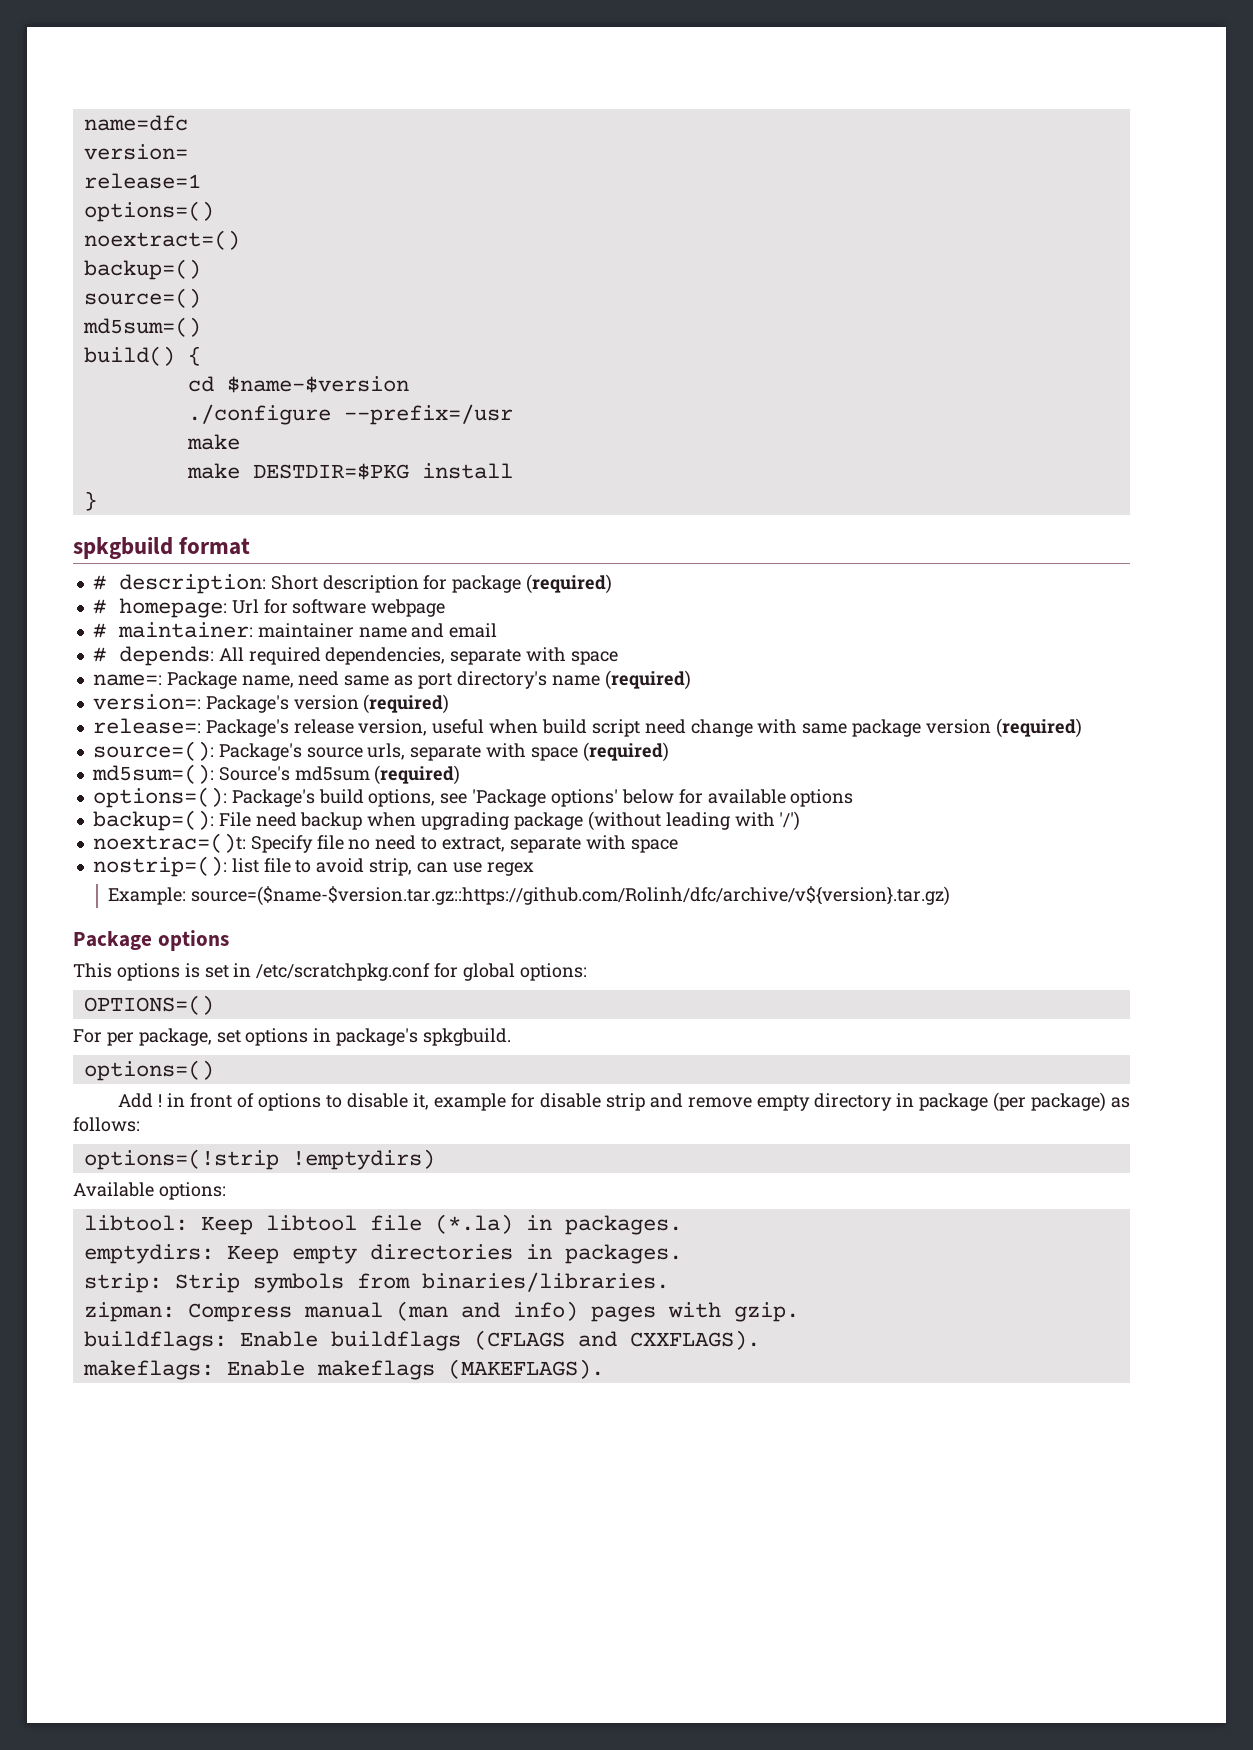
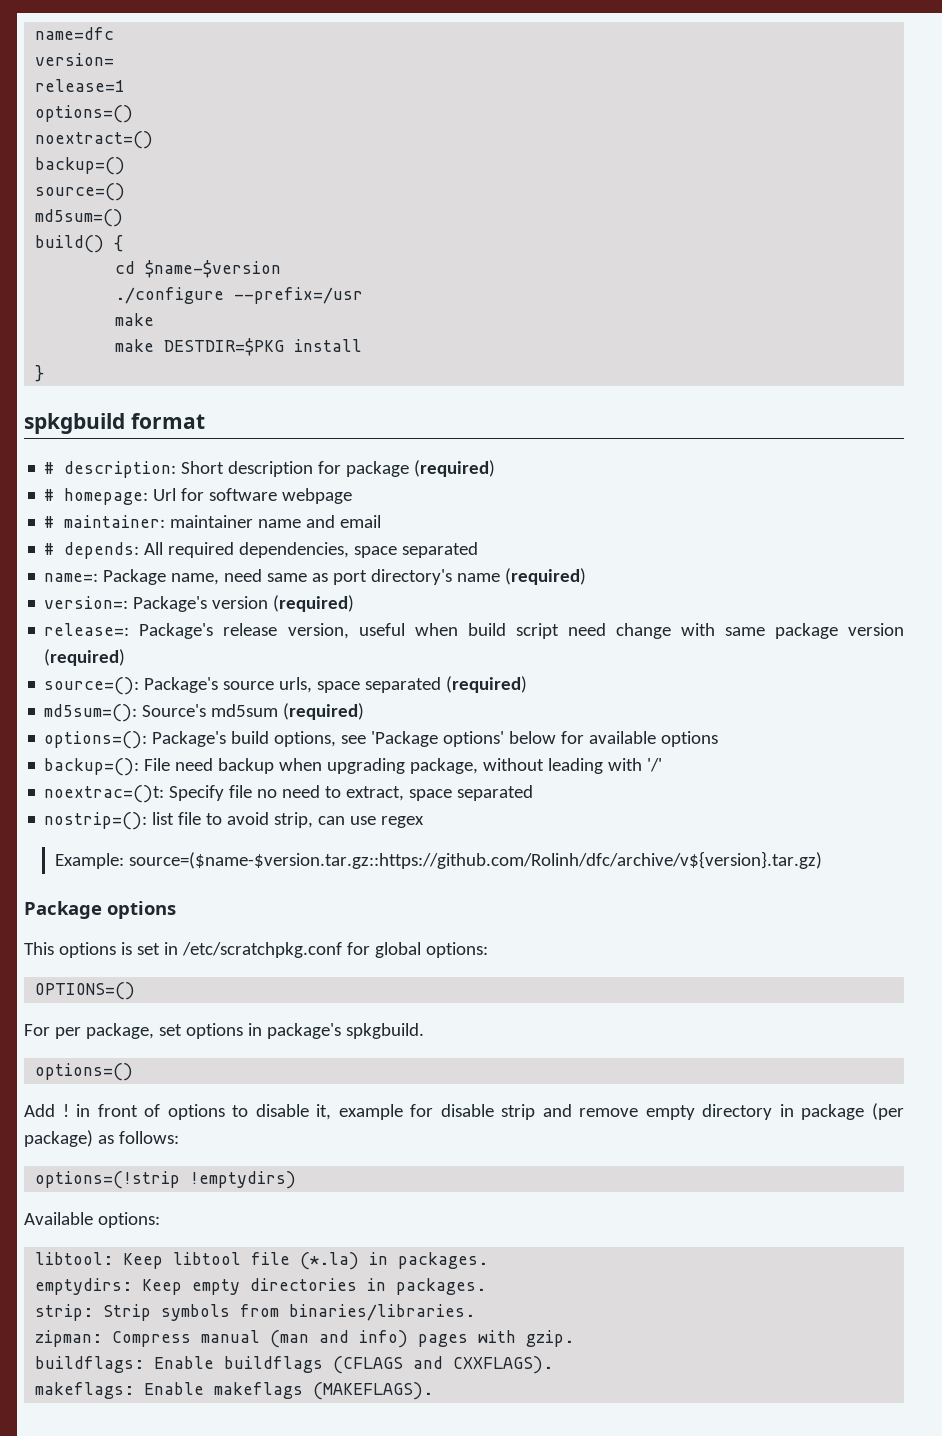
- # depends: All required dependencies, separate with space
+ # depends: All required dependencies, space separated
- source=(): Package's source urls, separate with space (required)
+ source=(): Package's source urls, space separated (required)
- backup=(): File need backup when upgrading package (without leading with '/')
+ backup=(): File need backup when upgrading package, without leading with '/'
- noextrac=()t: Specify file no need to extract, separate with space
+ noextrac=()t: Specify file no need to extract, space separated

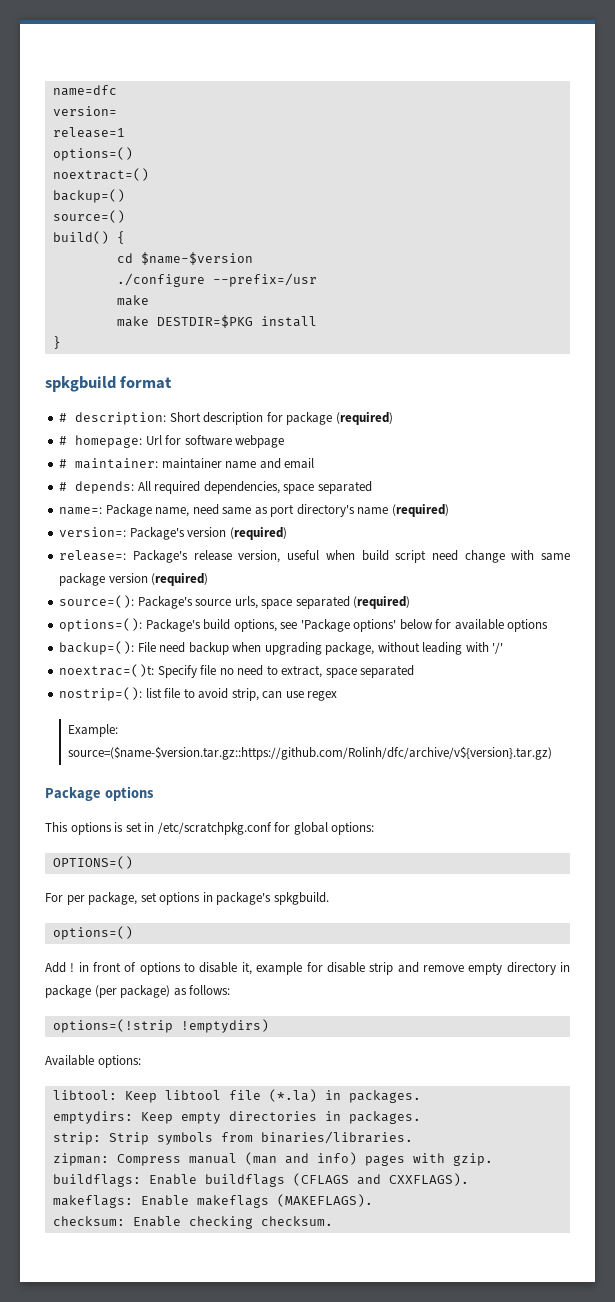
- md5sum=()
- md5sum=(): Source's md5sum (required)
+ checksum: Enable checking checksum.

